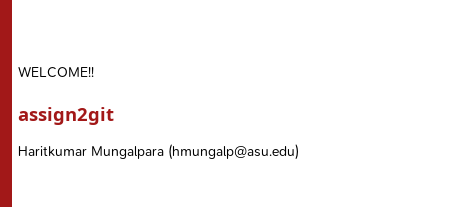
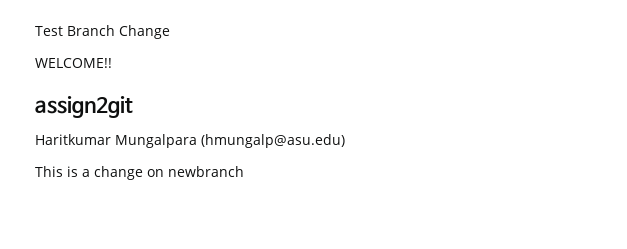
+ Test Branch Change
+ This is a change on newbranch

